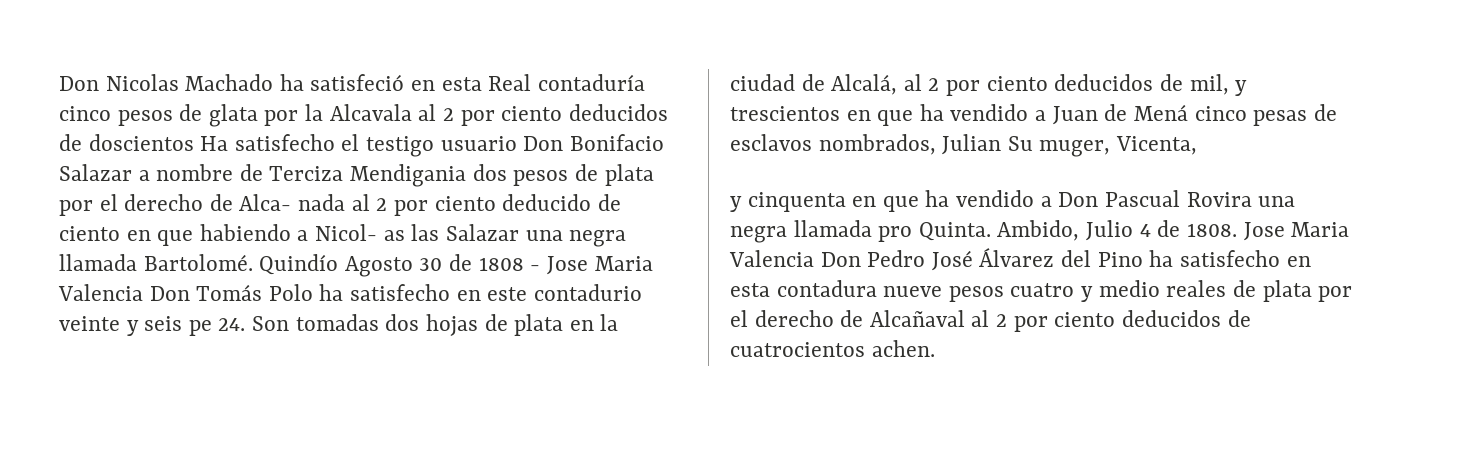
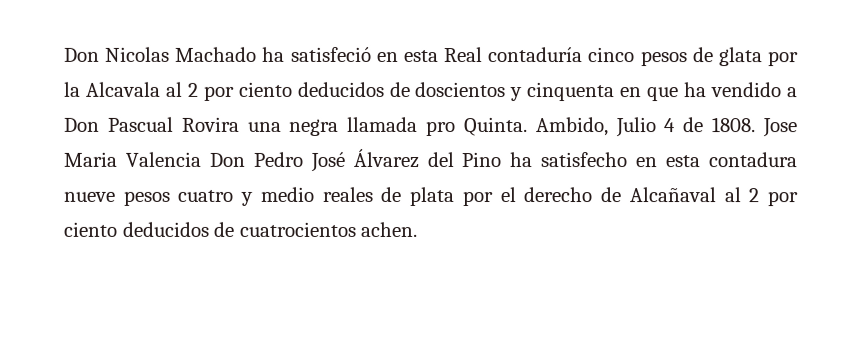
- Don Nicolas Machado ha satisfeció en esta Real contaduría cinco pesos de glata por la Alcavala al 2 por ciento deducidos de doscientos Ha satisfecho el testigo usuario Don Bonifacio Salazar a nombre de Terciza Mendigania dos pesos de plata por el derecho de Alca- nada al 2 por ciento deducido de ciento en que habiendo a Nicol- as las Salazar una negra llamada Bartolomé. Quindío Agosto 30 de 1808 - Jose Maria Valencia Don Tomás Polo ha satisfecho en este contadurio veinte y seis pe 24. Son tomadas dos hojas de plata en la ciudad de Alcalá, al 2 por ciento deducidos de mil, y trescientos en que ha vendido a Juan de Mená cinco pesas de esclavos nombrados, Julian Su muger, Vicenta,
- y cinquenta en que ha vendido a Don Pascual Rovira una negra llamada pro Quinta.
+ Don Nicolas Machado ha satisfeció en esta Real contaduría cinco pesos de glata por la Alcavala al 2 por ciento deducidos de doscientos y cinquenta en que ha vendido a Don Pascual Rovira una negra llamada pro Quinta.

